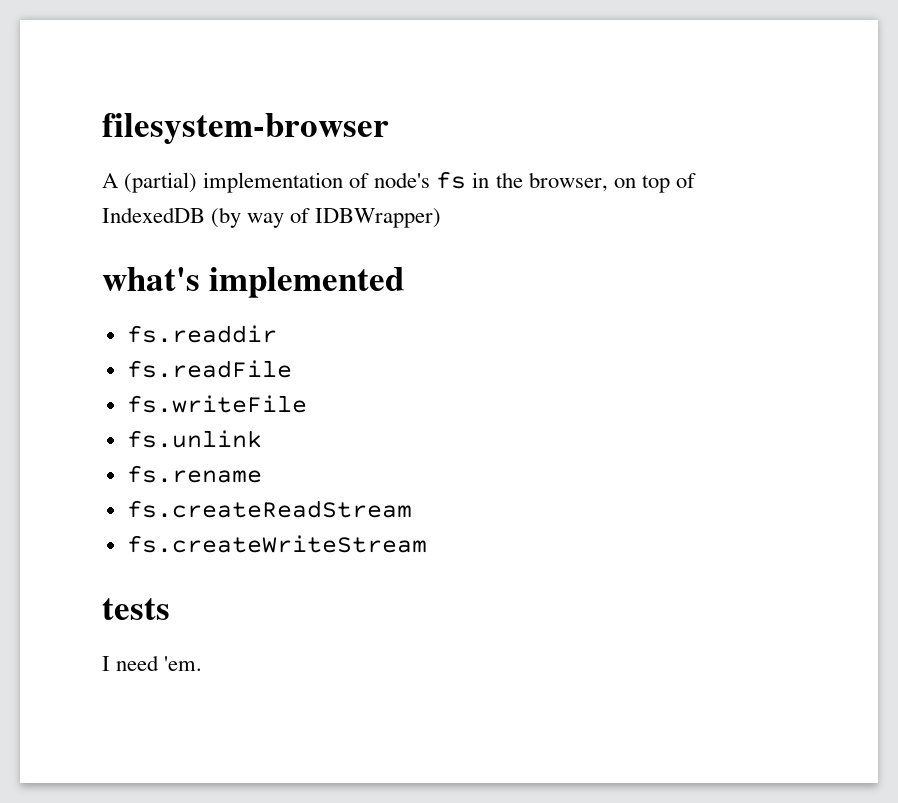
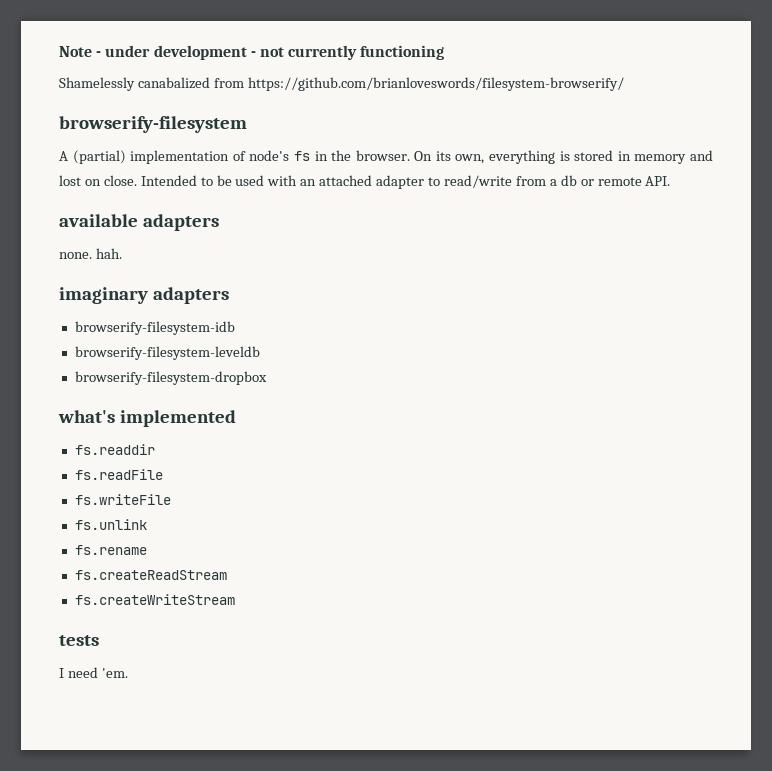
- filesystem-browser
+ Note - under development - not currently functioning
+ Shamelessly canabalized from https://github.com/brianloveswords/filesystem-browserify/
+ browserify-filesystem
- A (partial) implementation of node's fs in the browser, on top of IndexedDB (by way of IDBWrapper)
+ A (partial) implementation of node's fs in the browser. On its own, everything is stored in memory and lost on close. Intended to be used with an attached adapter to read/write from a db or remote API.
+ available adapters
+ none. hah.
+ imaginary adapters
+ browserify-filesystem-idb
+ browserify-filesystem-leveldb
+ browserify-filesystem-dropbox

